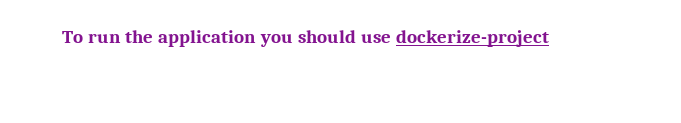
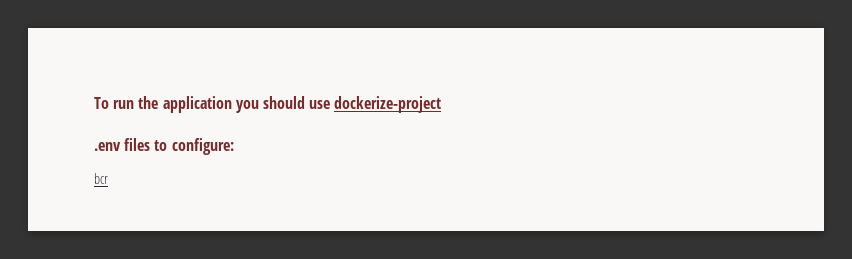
+ .env files to configure:
+ bcr

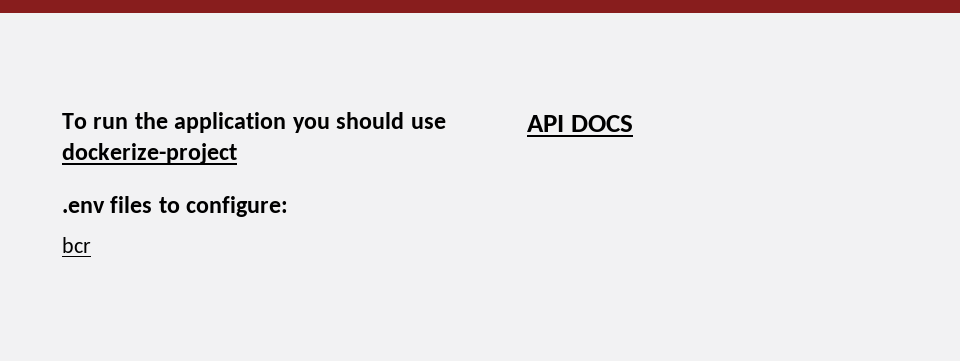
+ API DOCS

